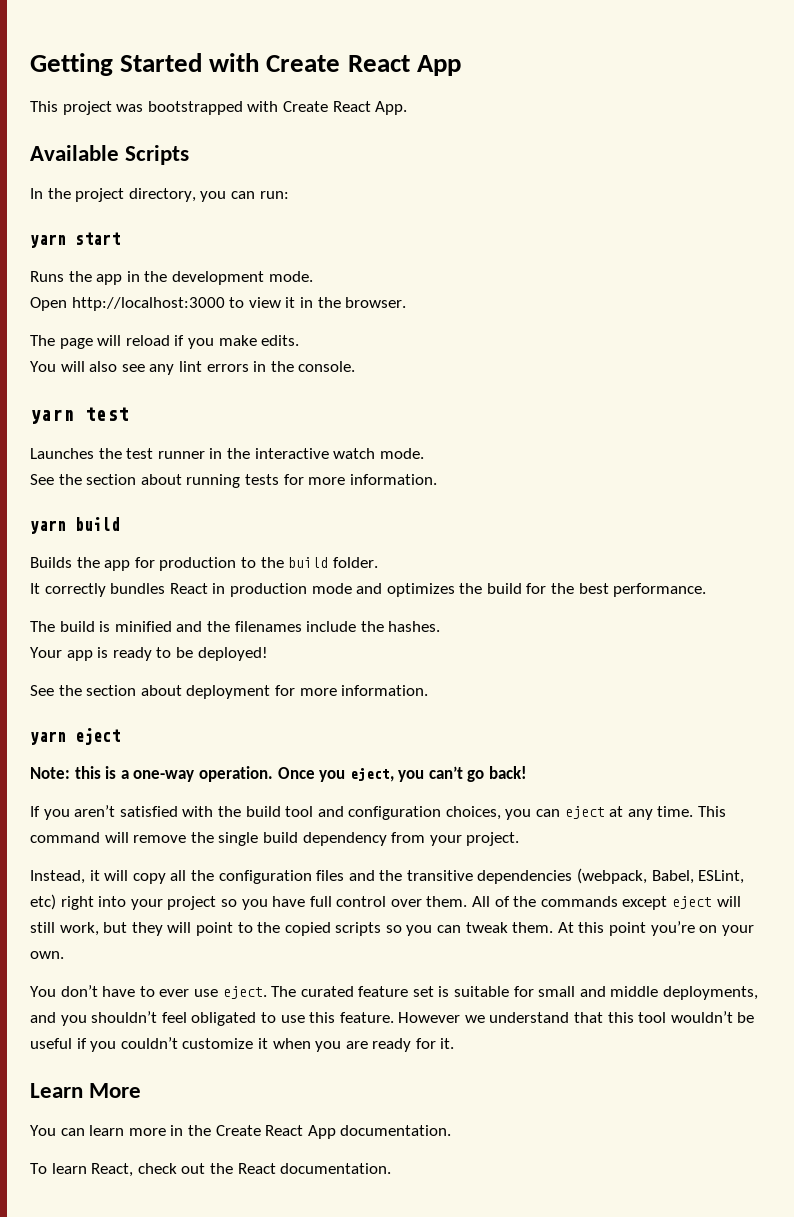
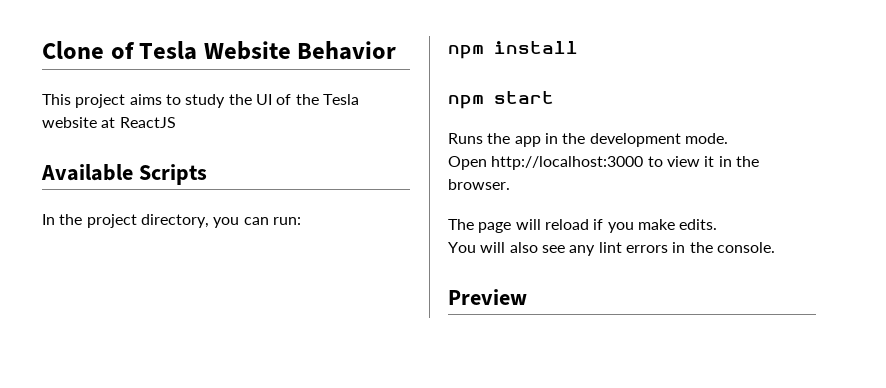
- Getting Started with Create React App
- This project was bootstrapped with Create React App.
+ Clone of Tesla Website Behavior
+ This project aims to study the UI of the Tesla website at ReactJS
- yarn start
+ npm install
+ npm start
- yarn test
- Launches the test runner in the interactive watch mode.
- See the section about running tests for more information.
- yarn build
- Builds the app for production to the build folder.
- It correctly bundles React in production mode and optimizes the build for the best performance.
- The build is minified and the filenames include the hashes.
- Your app is ready to be deployed!
- See the section about deployment for more information.
- yarn eject
- Note: this is a one-way operation. Once you eject, you can’t go back!
- If you aren’t satisfied with the build tool and configuration choices, you can eject at any time. This command will remove the single build dependency from your project.
- Instead, it will copy all the configuration files and the transitive dependencies (webpack, Babel, ESLint, etc) right into your project so you have full control over them. All of the commands except eject will still work, but they will point to the copied scripts so you can tweak them. At this point you’re on your own.
- You don’t have to ever use eject. The curated feature set is suitable for small and middle deployments, and you shouldn’t feel obligated to use this feature. However we understand that this tool wouldn’t be useful if you couldn’t customize it when you are ready for it.
- Learn More
- You can learn more in the Create React App documentation.
- To learn React, check out the React documentation.
+ Preview

